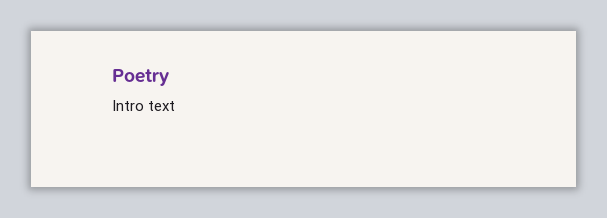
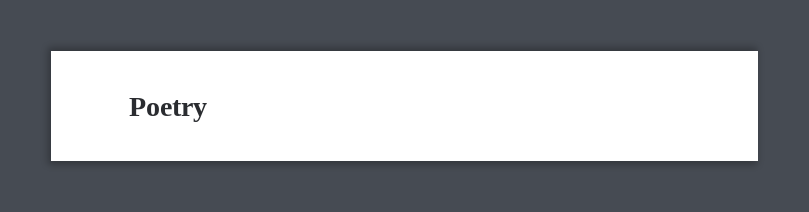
- Intro text

